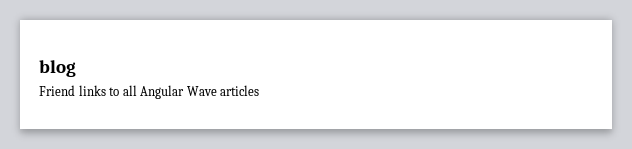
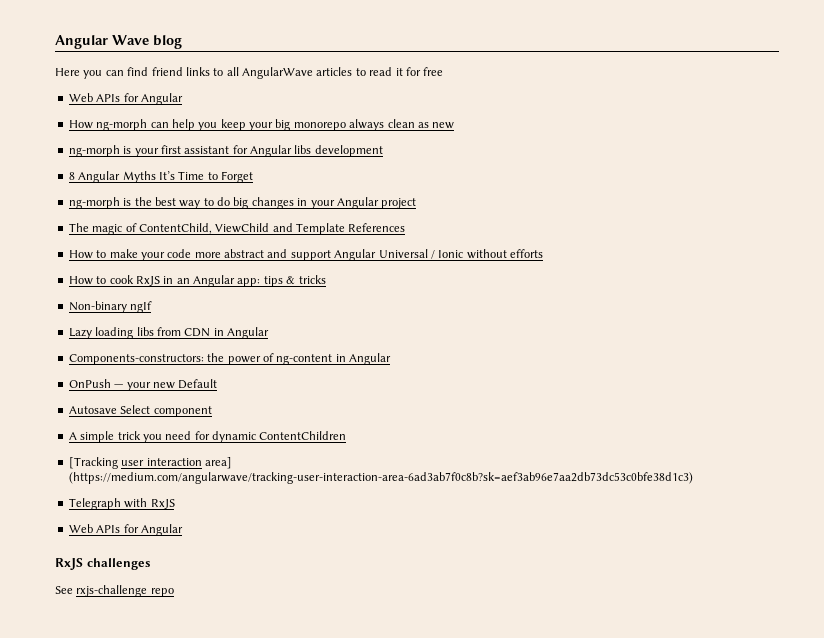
- blog
+ Angular Wave blog
- Friend links to all Angular Wave articles
+ Here you can find friend links to all AngularWave articles to read it for free
+ Web APIs for Angular
+ How ng-morph can help you keep your big monorepo always clean as new
+ ng-morph is your first assistant for Angular libs development
+ 8 Angular Myths It’s Time to Forget
+ ng-morph is the best way to do big changes in your Angular project
+ The magic of ContentChild, ViewChild and Template References
+ How to make your code more abstract and support Angular Universal / Ionic without efforts
+ How to cook RxJS in an Angular app: tips & tricks
+ Non-binary ngIf
+ Lazy loading libs from CDN in Angular
+ Components-constructors: the power of ng-content in Angular
+ OnPush — your new Default
+ Autosave Select component
+ A simple trick you need for dynamic ContentChildren
+ [Tracking user interaction area] (https://medium.com/angularwave/tracking-user-interaction-area-6ad3ab7f0c8b?sk=aef3ab96e7aa2db73dc53c0bfe38d1c3)
+ Telegraph with RxJS
+ Web APIs for Angular
+ RxJS challenges
+ See rxjs-challenge repo

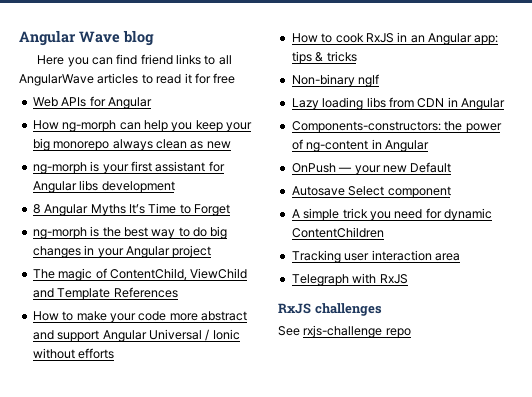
- [Tracking user interaction area] (https://medium.com/angularwave/tracking-user-interaction-area-6ad3ab7f0c8b?sk=aef3ab96e7aa2db73dc53c0bfe38d1c3)
+ Tracking user interaction area
  Telegraph with RxJS
- Web APIs for Angular

